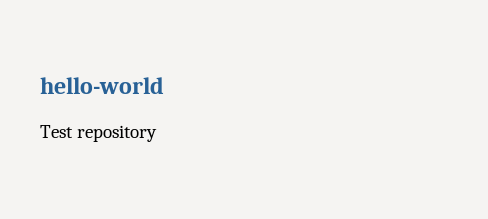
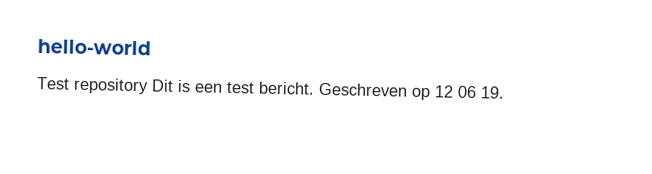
- Test repository
+ Test repository Dit is een test bericht. Geschreven op 12 06 19.

